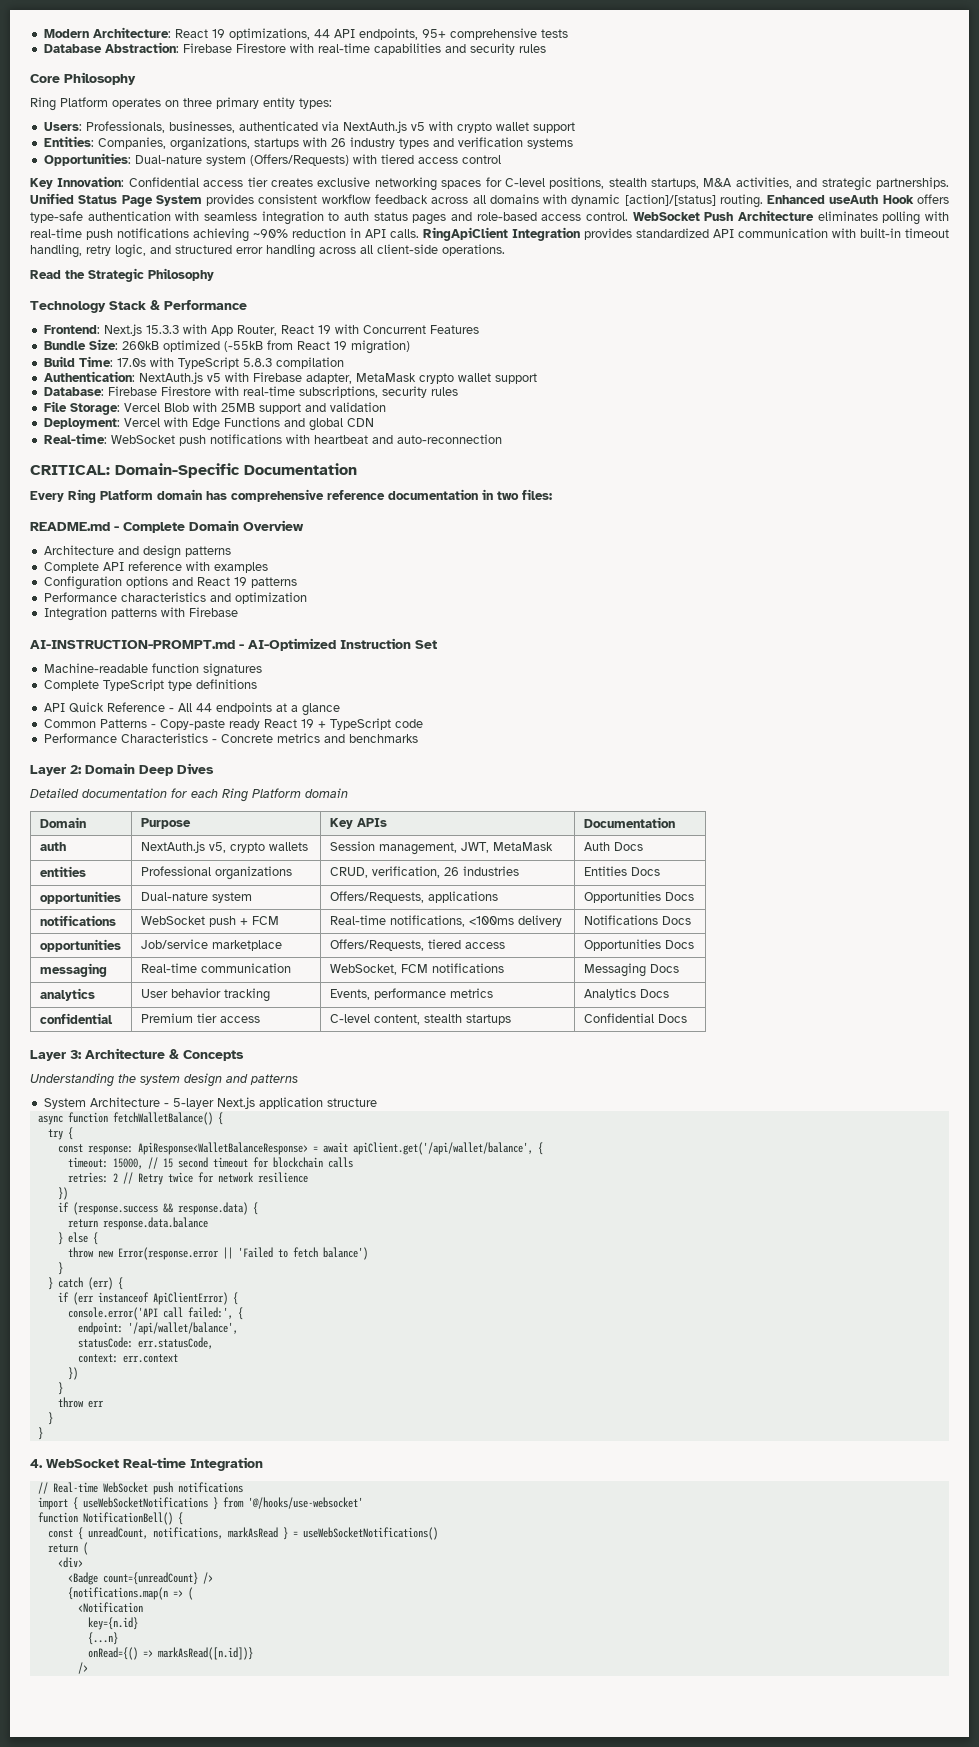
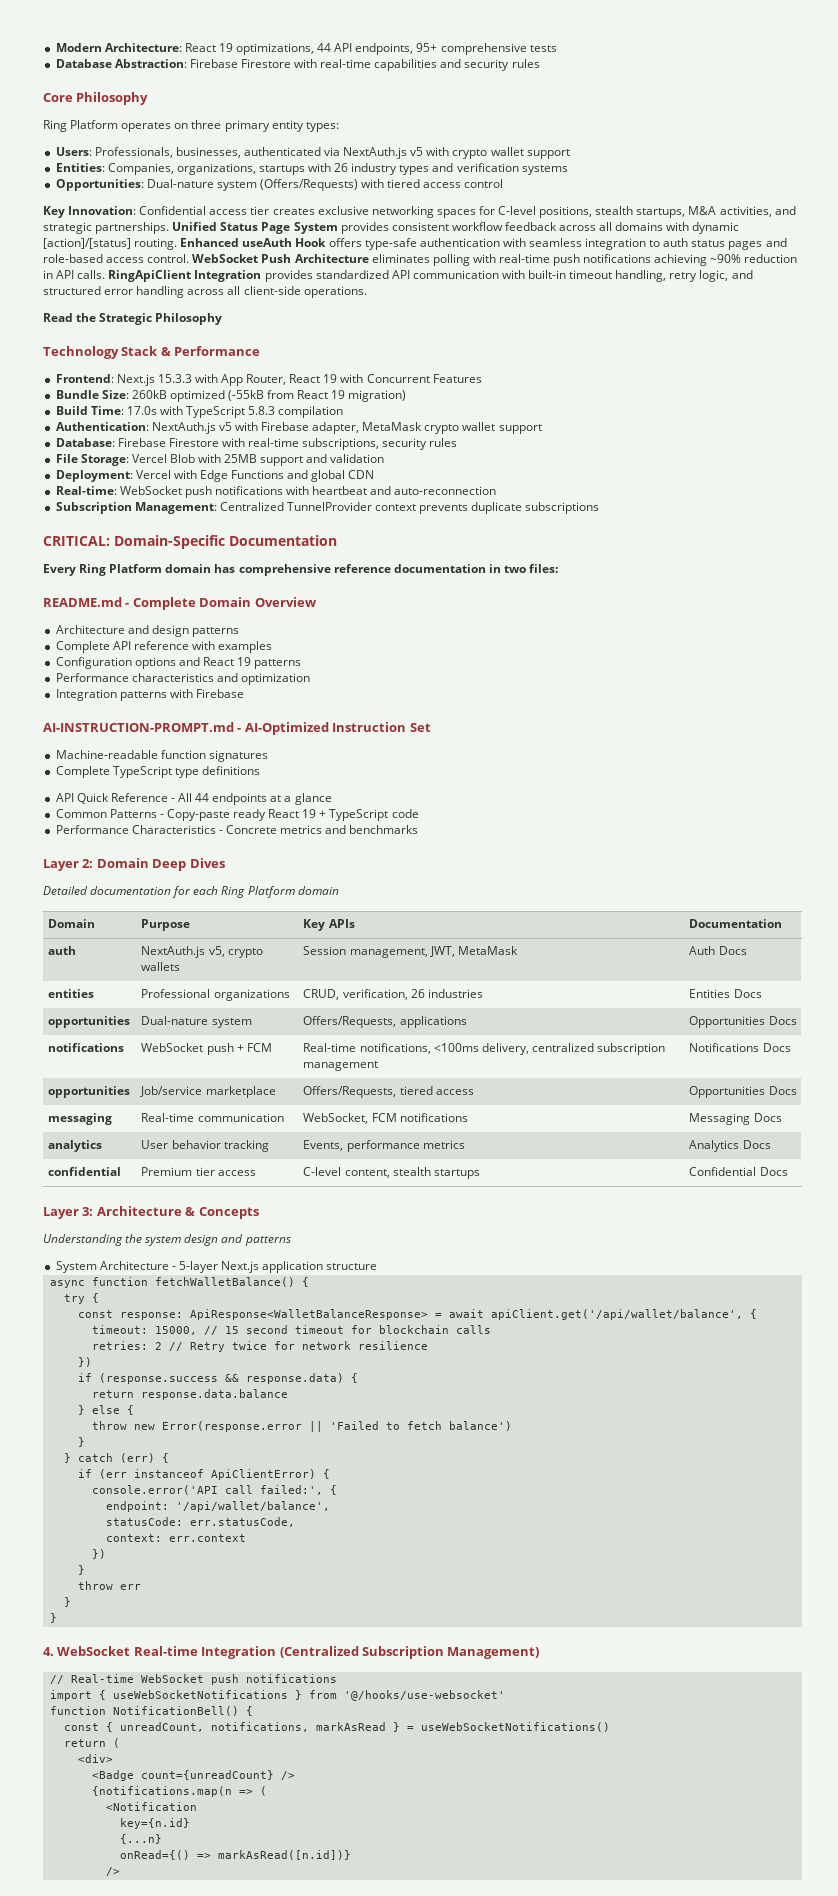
+ Subscription Management: Centralized TunnelProvider context prevents duplicate subscriptions
- notifications | WebSocket push + FCM | Real-time notifications, <100ms delivery | Notifications Docs
+ notifications | WebSocket push + FCM | Real-time notifications, <100ms delivery, centralized subscription management | Notifications Docs
- 4. WebSocket Real-time Integration
+ 4. WebSocket Real-time Integration (Centralized Subscription Management)

